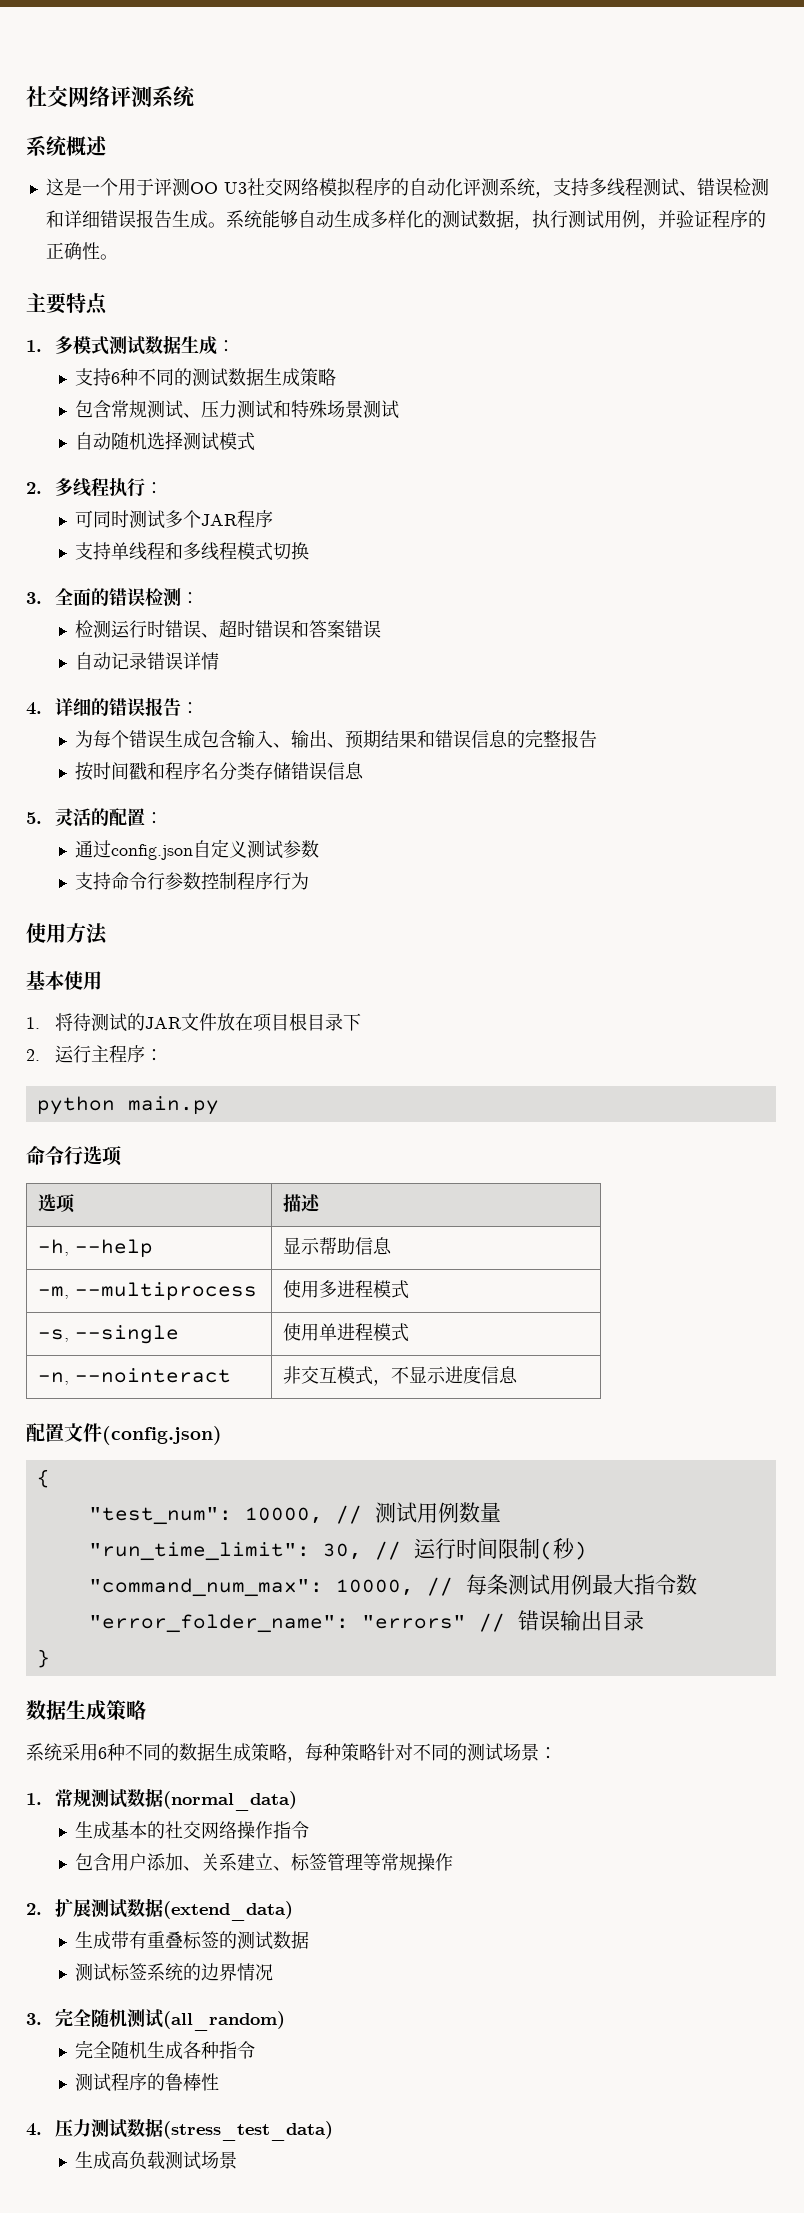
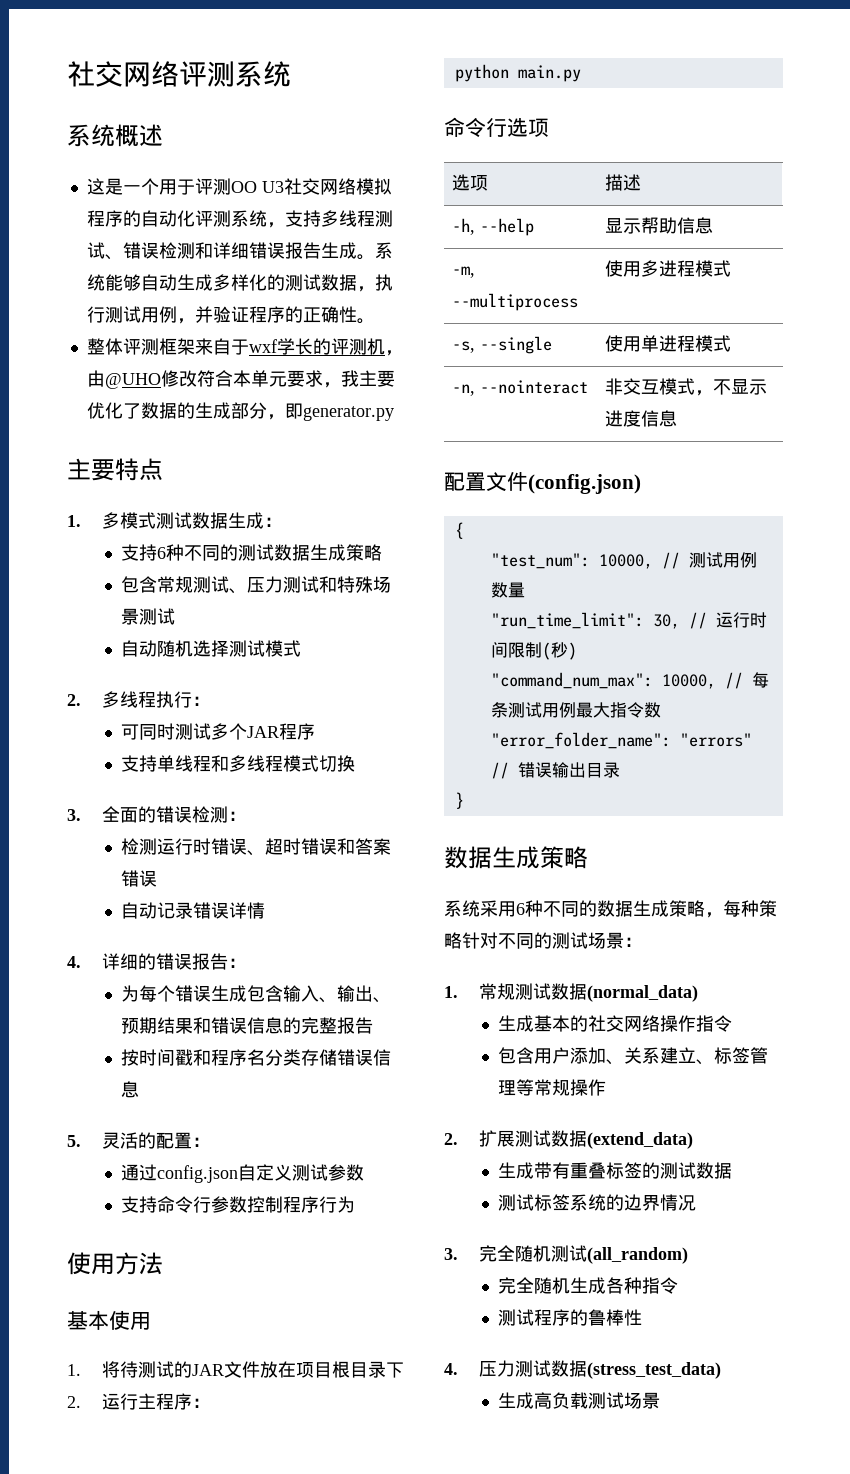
+ 整体评测框架来自于wxf学长的评测机，由@UHO修改符合本单元要求，我主要优化了数据的生成部分，即generator.py

